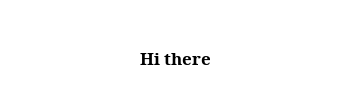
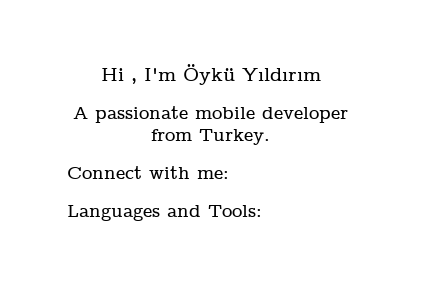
- Hi there
+ Hi , I'm Öykü Yıldırım
+ A passionate mobile developer from Turkey.
+ Connect with me:
+ Languages and Tools:

